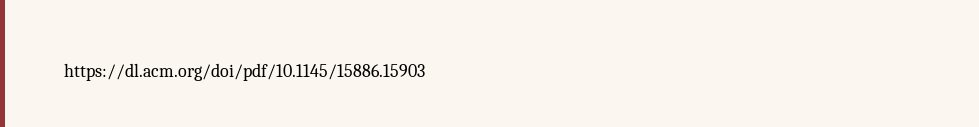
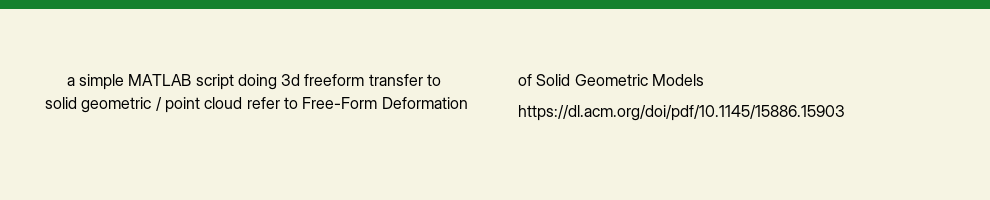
+ a simple MATLAB script doing 3d freeform transfer to solid geometric / point cloud refer to Free-Form Deformation of Solid Geometric Models

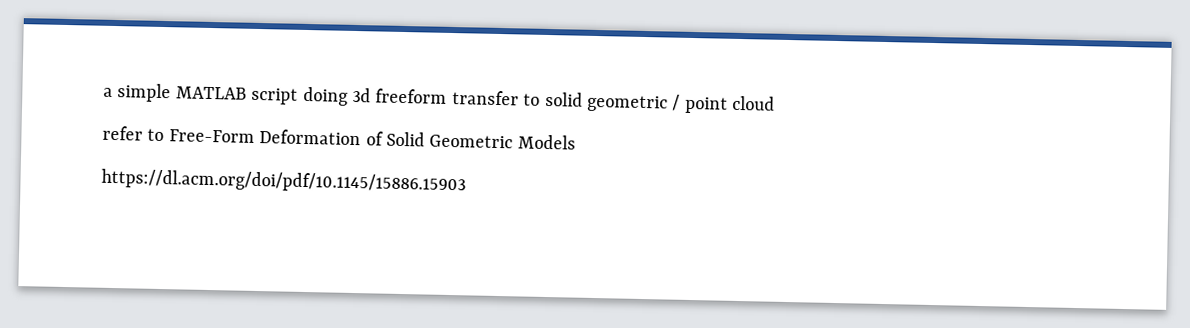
- a simple MATLAB script doing 3d freeform transfer to solid geometric / point cloud refer to Free-Form Deformation of Solid Geometric Models
+ a simple MATLAB script doing 3d freeform transfer to solid geometric / point cloud
+ refer to Free-Form Deformation of Solid Geometric Models

